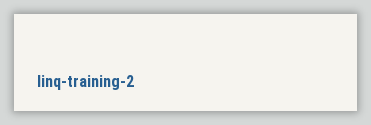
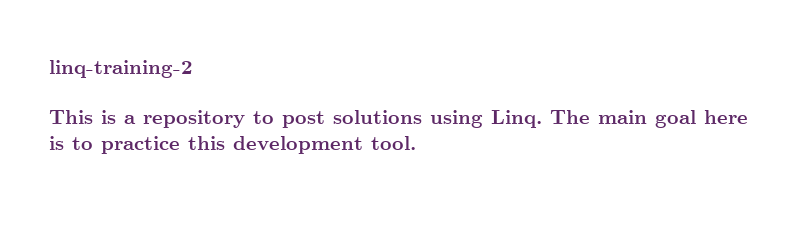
+ This is a repository to post solutions using Linq. The main goal here is to practice this development tool.

